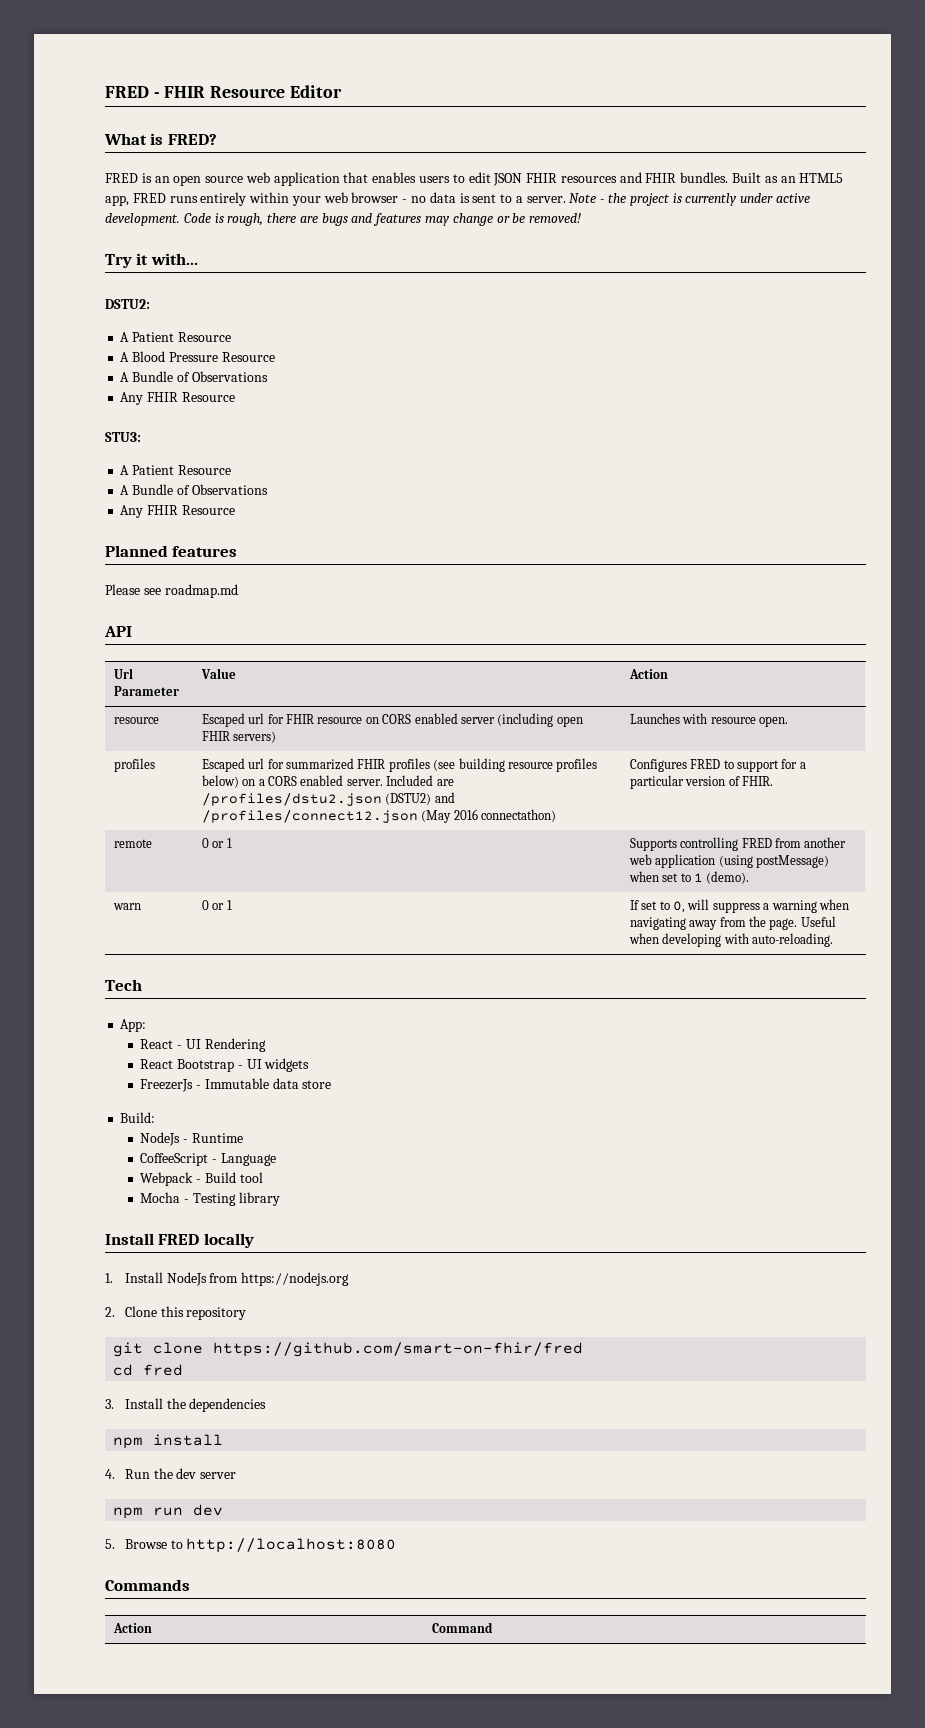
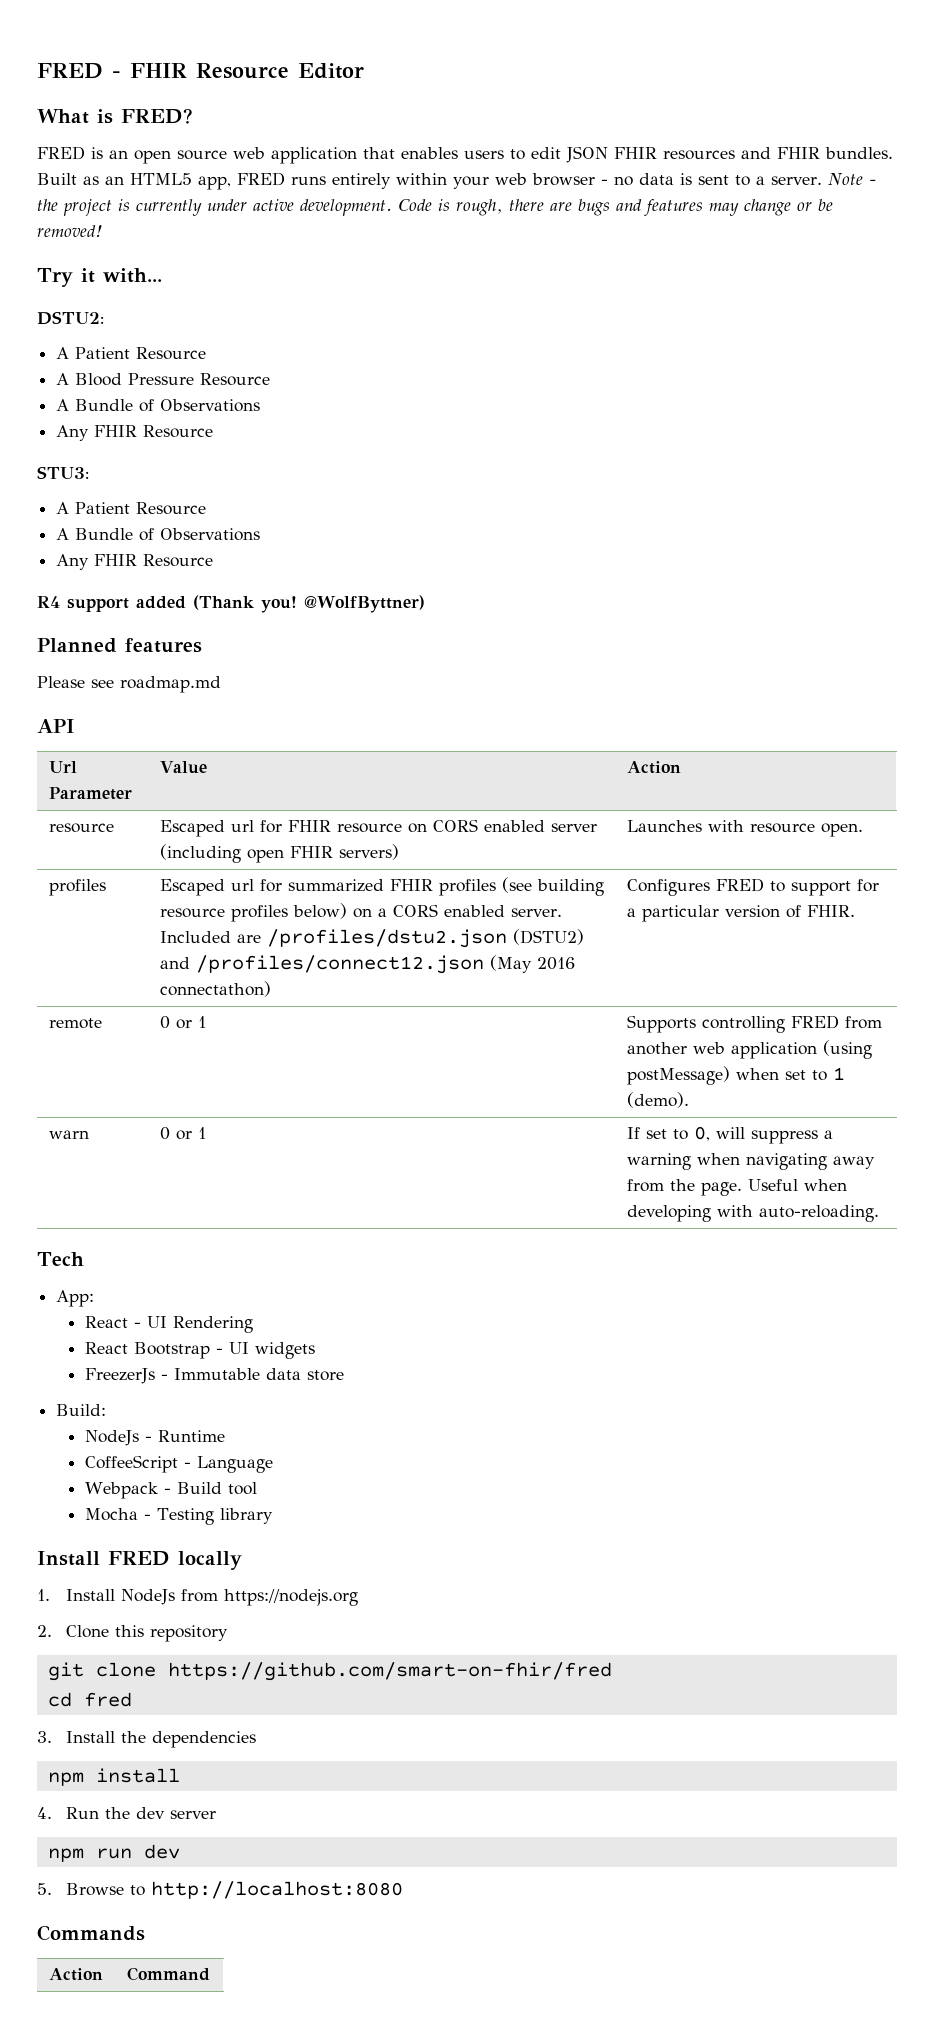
+ R4 support added (Thank you! @WolfByttner)

